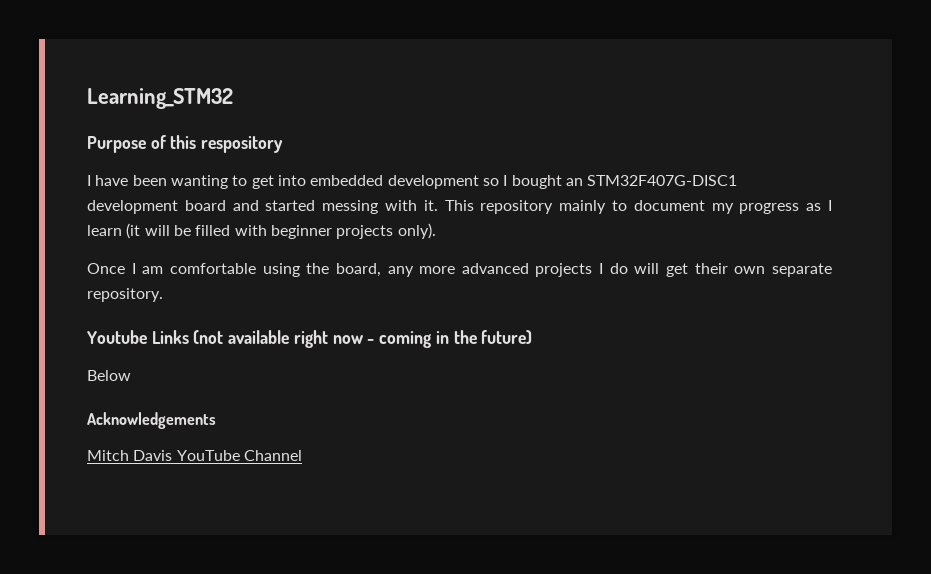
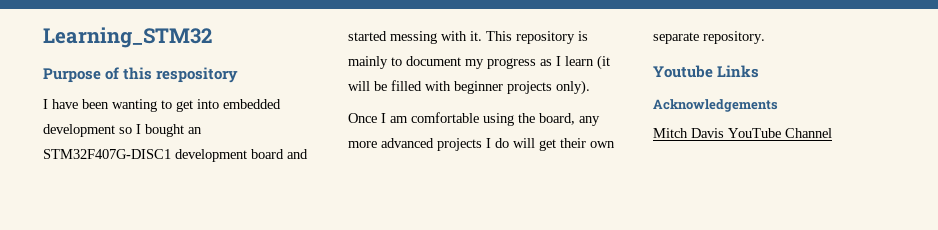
- This repository mainly to document my progress as I learn (it will be filled with beginner projects only).
+ This repository is mainly to document my progress as I learn (it will be filled with beginner projects only).
- Youtube Links (not available right now - coming in the future)
- Below
+ Youtube Links

